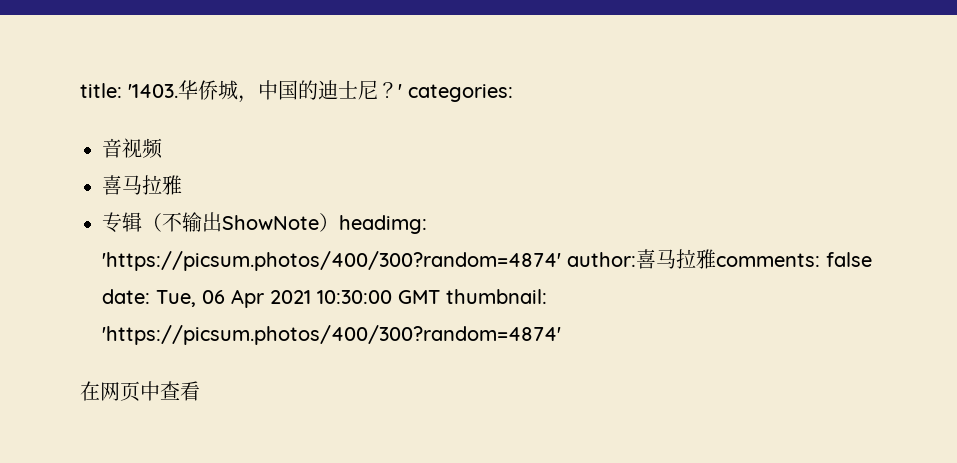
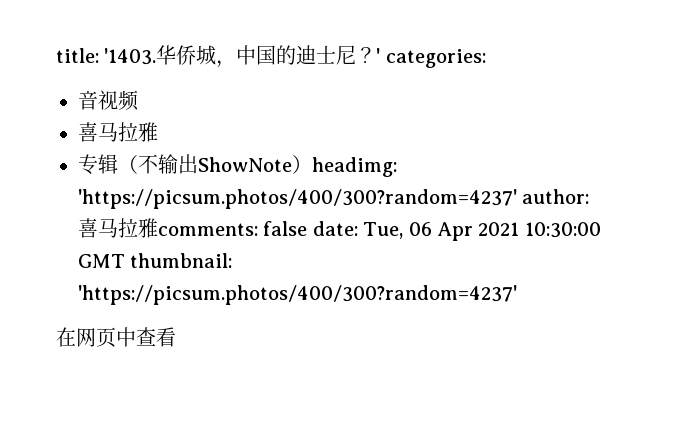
- 专辑（不输出ShowNote）headimg: 'https://picsum.photos/400/300?random=4874' author:喜马拉雅comments: false date: Tue, 06 Apr 2021 10:30:00 GMT thumbnail: 'https://picsum.photos/400/300?random=4874'
+ 专辑（不输出ShowNote）headimg: 'https://picsum.photos/400/300?random=4237' author:喜马拉雅comments: false date: Tue, 06 Apr 2021 10:30:00 GMT thumbnail: 'https://picsum.photos/400/300?random=4237'

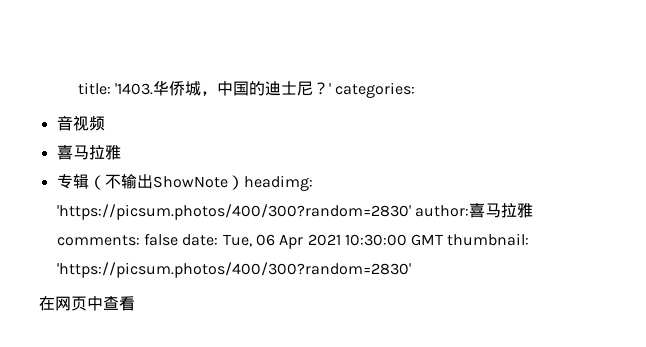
- 专辑（不输出ShowNote）headimg: 'https://picsum.photos/400/300?random=4237' author:喜马拉雅comments: false date: Tue, 06 Apr 2021 10:30:00 GMT thumbnail: 'https://picsum.photos/400/300?random=4237'
+ 专辑（不输出ShowNote）headimg: 'https://picsum.photos/400/300?random=2830' author:喜马拉雅comments: false date: Tue, 06 Apr 2021 10:30:00 GMT thumbnail: 'https://picsum.photos/400/300?random=2830'

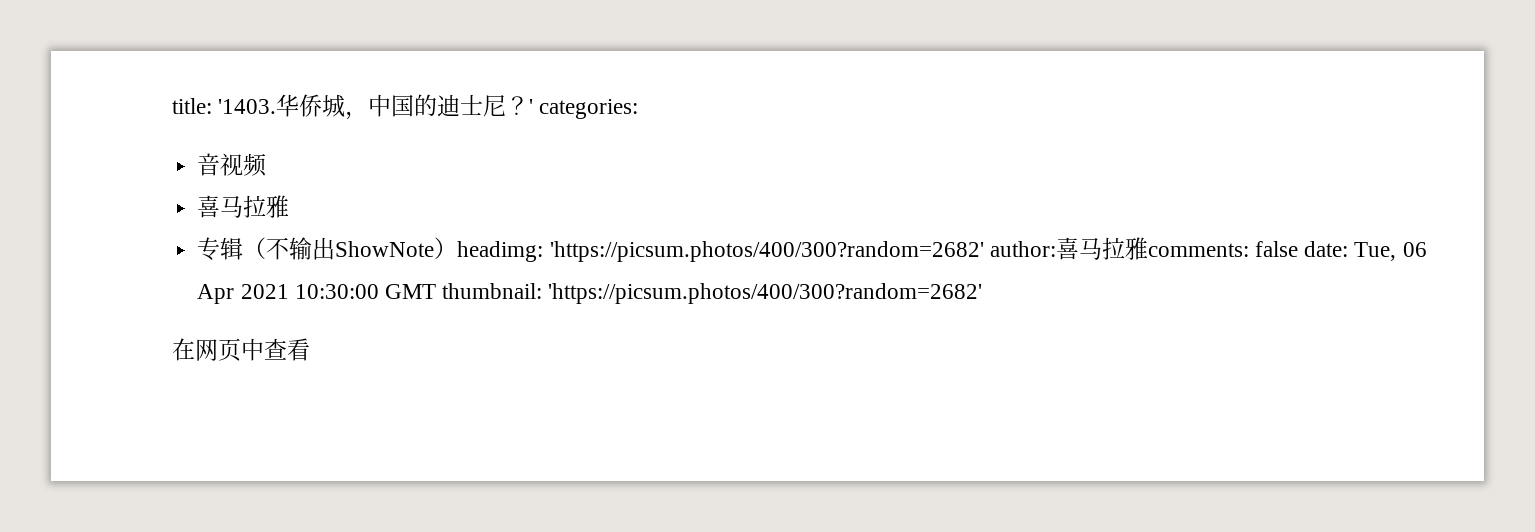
- 专辑（不输出ShowNote）headimg: 'https://picsum.photos/400/300?random=2830' author:喜马拉雅comments: false date: Tue, 06 Apr 2021 10:30:00 GMT thumbnail: 'https://picsum.photos/400/300?random=2830'
+ 专辑（不输出ShowNote）headimg: 'https://picsum.photos/400/300?random=2682' author:喜马拉雅comments: false date: Tue, 06 Apr 2021 10:30:00 GMT thumbnail: 'https://picsum.photos/400/300?random=2682'

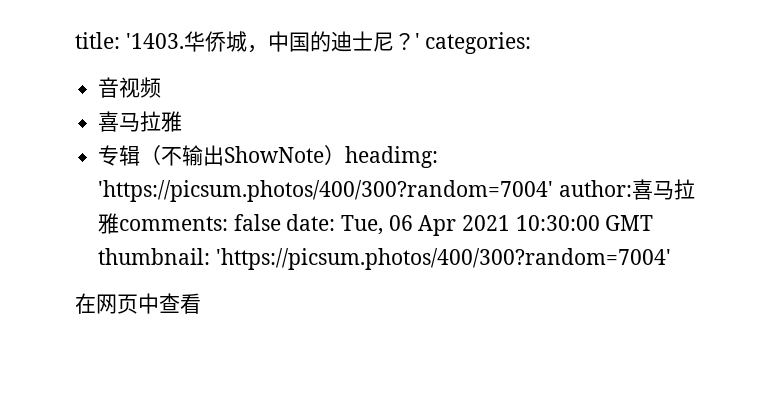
- 专辑（不输出ShowNote）headimg: 'https://picsum.photos/400/300?random=2682' author:喜马拉雅comments: false date: Tue, 06 Apr 2021 10:30:00 GMT thumbnail: 'https://picsum.photos/400/300?random=2682'
+ 专辑（不输出ShowNote）headimg: 'https://picsum.photos/400/300?random=7004' author:喜马拉雅comments: false date: Tue, 06 Apr 2021 10:30:00 GMT thumbnail: 'https://picsum.photos/400/300?random=7004'

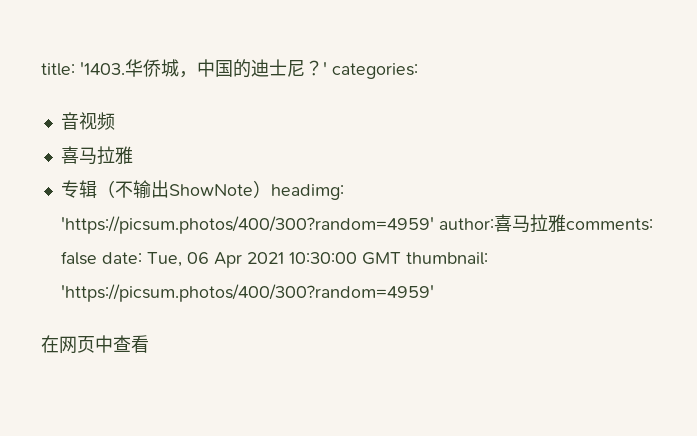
- 专辑（不输出ShowNote）headimg: 'https://picsum.photos/400/300?random=7004' author:喜马拉雅comments: false date: Tue, 06 Apr 2021 10:30:00 GMT thumbnail: 'https://picsum.photos/400/300?random=7004'
+ 专辑（不输出ShowNote）headimg: 'https://picsum.photos/400/300?random=4959' author:喜马拉雅comments: false date: Tue, 06 Apr 2021 10:30:00 GMT thumbnail: 'https://picsum.photos/400/300?random=4959'

